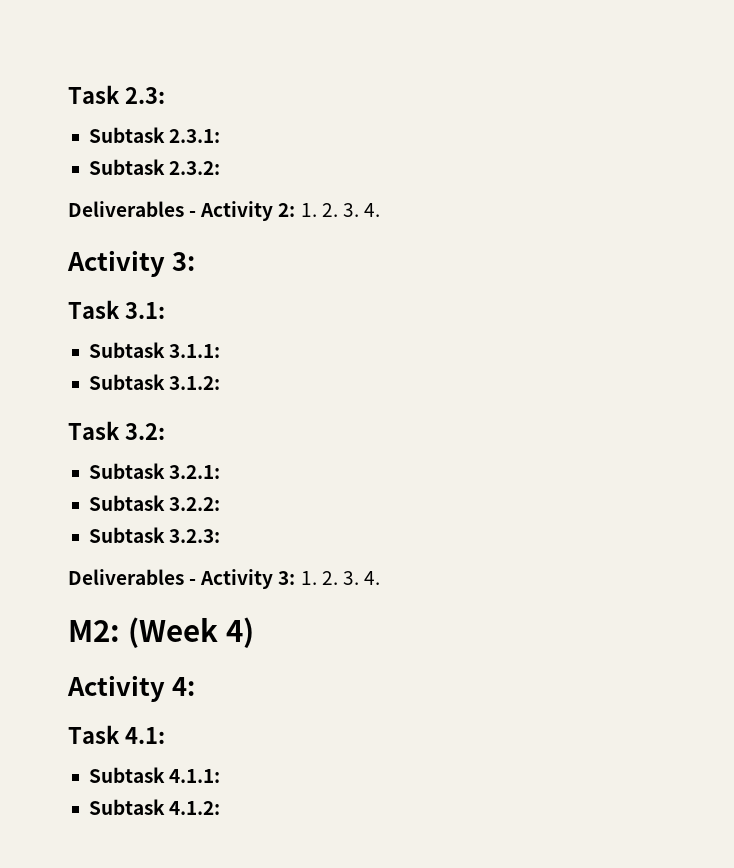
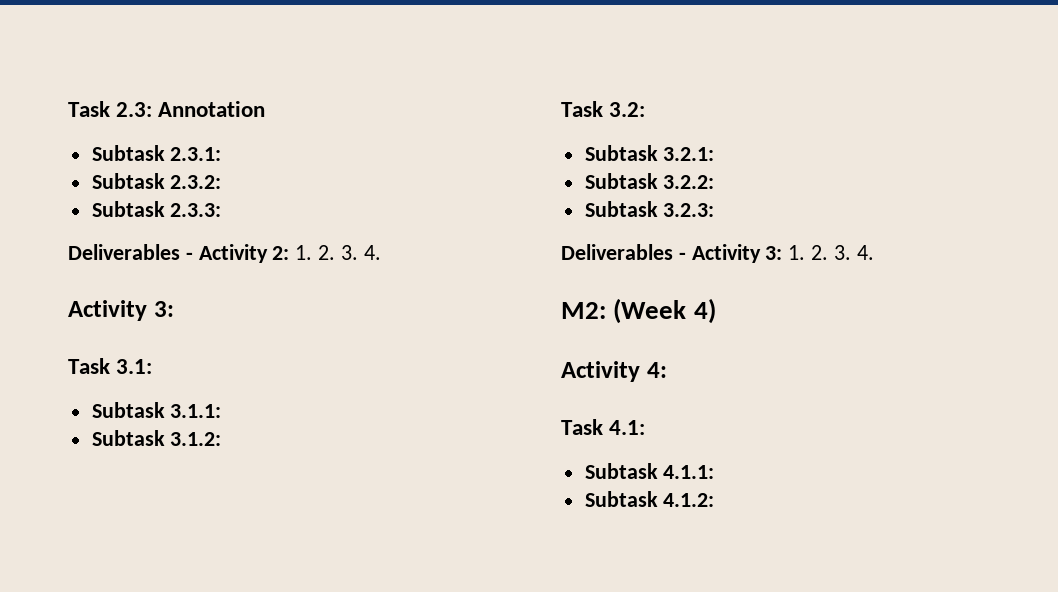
- Task 2.3:
+ Task 2.3: Annotation
+ Subtask 2.3.3:

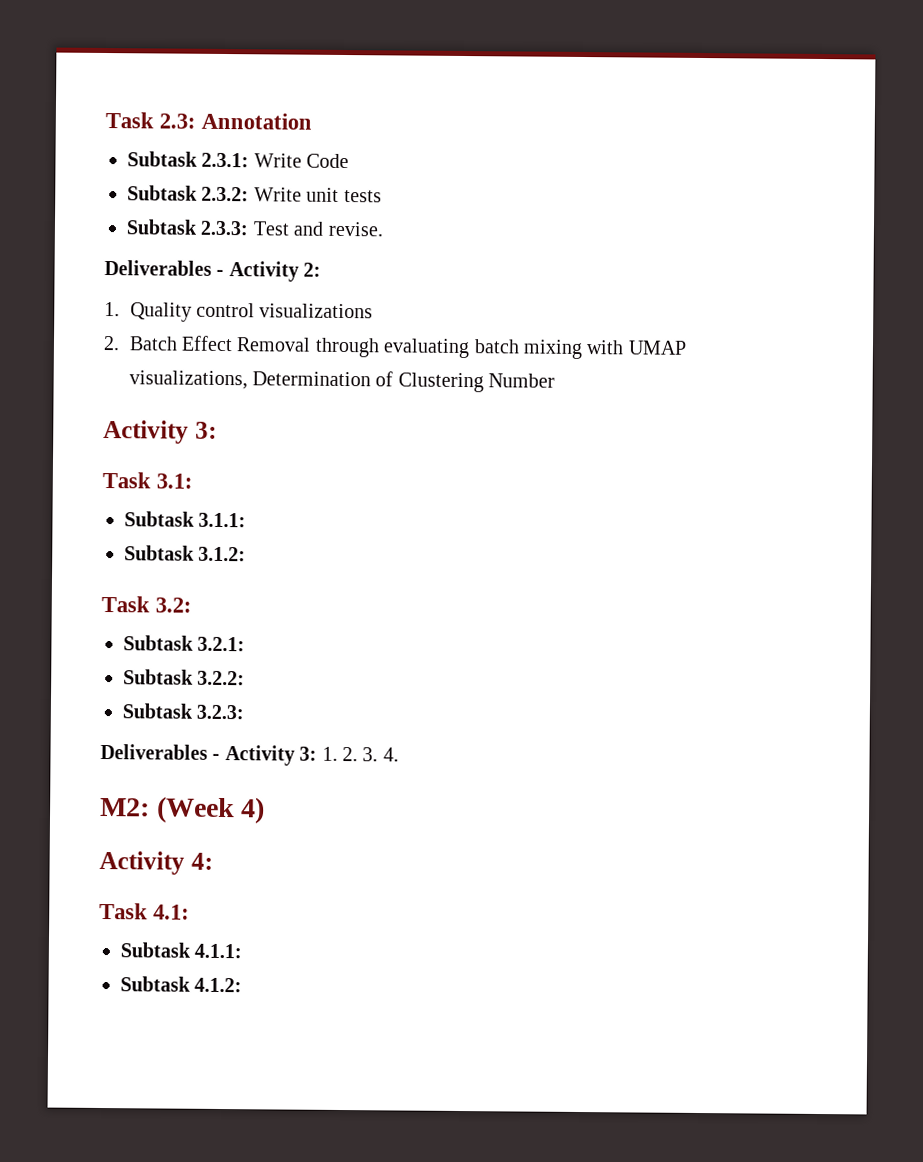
- Subtask 2.3.1:
+ Subtask 2.3.1: Write Code
- Subtask 2.3.2:
+ Subtask 2.3.2: Write unit tests
- Subtask 2.3.3:
+ Subtask 2.3.3: Test and revise.
- Deliverables - Activity 2: 1. 2. 3. 4.
+ Deliverables - Activity 2:
+ 1. Quality control visualizations
+ 2. Batch Effect Removal through evaluating batch mixing with UMAP visualizations, Determination of Clustering Number

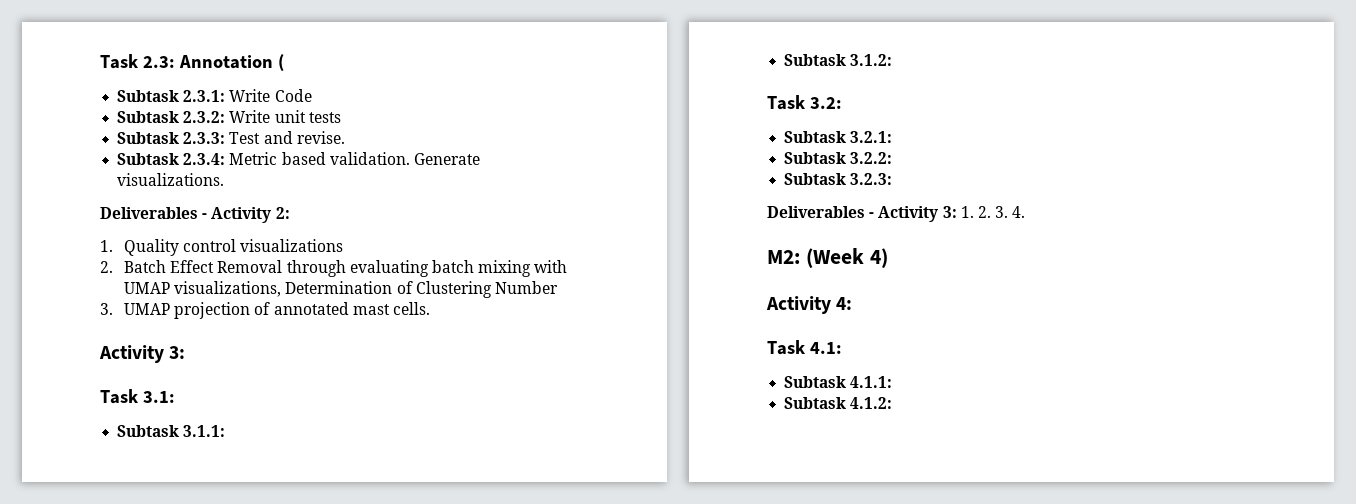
- Task 2.3: Annotation
+ Task 2.3: Annotation (
+ Subtask 2.3.4: Metric based validation. Generate visualizations.
+ 3. UMAP projection of annotated mast cells.

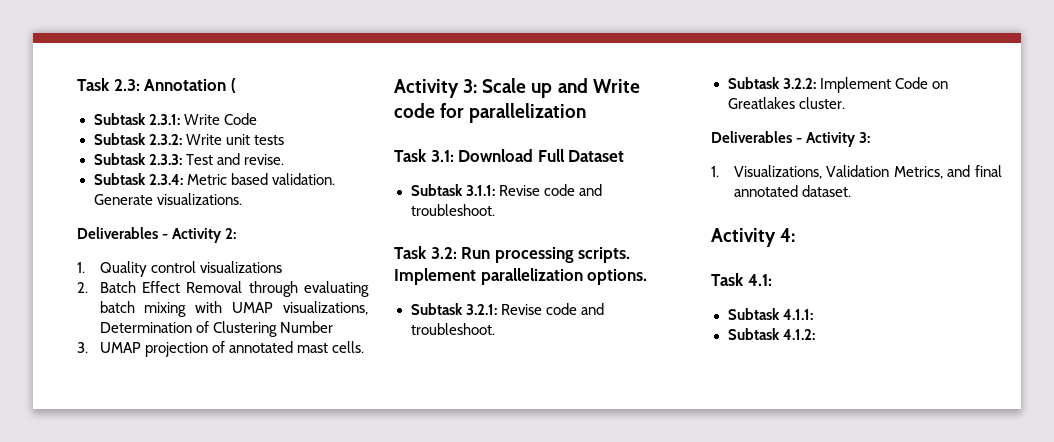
  3. UMAP projection of annotated mast cells.
- Activity 3:
+ Activity 3: Scale up and Write code for parallelization
- Task 3.1:
+ Task 3.1: Download Full Dataset
- Subtask 3.1.1:
- Subtask 3.1.2:
- Task 3.2:
- Subtask 3.2.1:
- Subtask 3.2.2:
- Subtask 3.2.3:
- Deliverables - Activity 3: 1. 2. 3. 4.
- M2: (Week 4)
+ Subtask 3.1.1: Revise code and troubleshoot.
+ Task 3.2: Run processing scripts. Implement parallelization options.
+ Subtask 3.2.1: Revise code and troubleshoot.
+ Subtask 3.2.2: Implement Code on Greatlakes cluster.
+ Deliverables - Activity 3:
+ 1. Visualizations, Validation Metrics, and final annotated dataset.

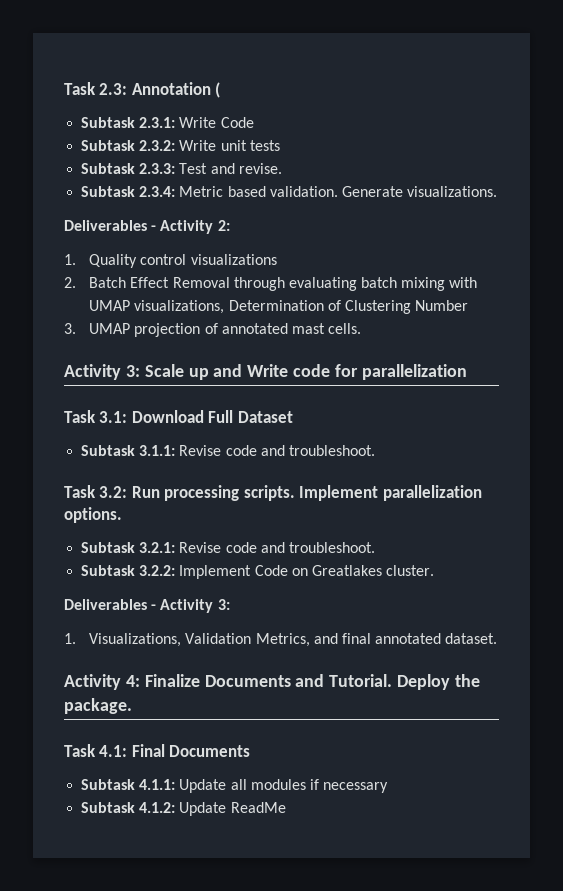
- Activity 4:
+ Activity 4: Finalize Documents and Tutorial. Deploy the package.
- Task 4.1:
+ Task 4.1: Final Documents
- Subtask 4.1.1:
+ Subtask 4.1.1: Update all modules if necessary
- Subtask 4.1.2:
+ Subtask 4.1.2: Update ReadMe

